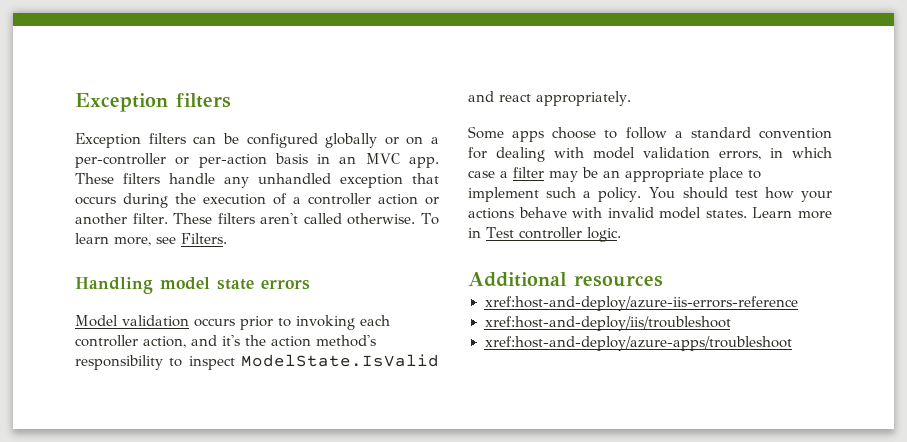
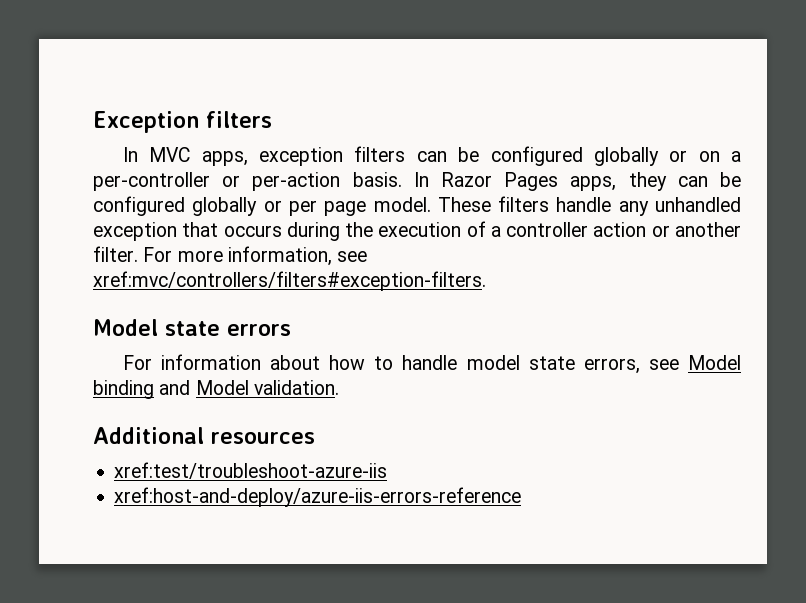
- Exception filters can be configured globally or on a per-controller or per-action basis in an MVC app.
+ In MVC apps, exception filters can be configured globally or on a per-controller or per-action basis. In Razor Pages apps, they can be configured globally or per page model.
- These filters aren't called otherwise. To learn more, see Filters.
- Handling model state errors
- Model validation occurs prior to invoking each controller action, and it's the action method's responsibility to inspect ModelState.IsValid and react appropriately.
- Some apps choose to follow a standard convention for dealing with model validation errors, in which case a filter may be an appropriate place to implement such a policy. You should test how your actions behave with invalid model states. Learn more in Test controller logic.
+ For more information, see xref:mvc/controllers/filters#exception-filters.
+ Model state errors
+ For information about how to handle model state errors, see Model binding and Model validation.
+ xref:test/troubleshoot-azure-iis
- xref:host-and-deploy/iis/troubleshoot
- xref:host-and-deploy/azure-apps/troubleshoot

